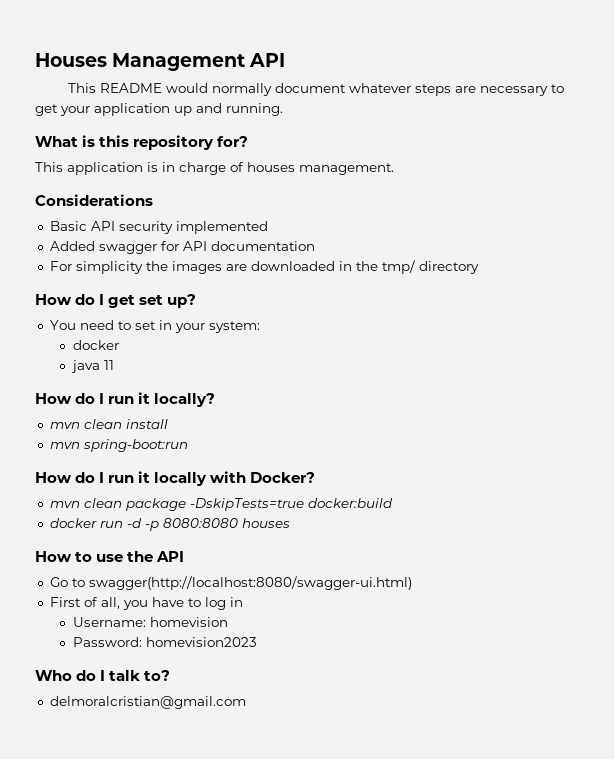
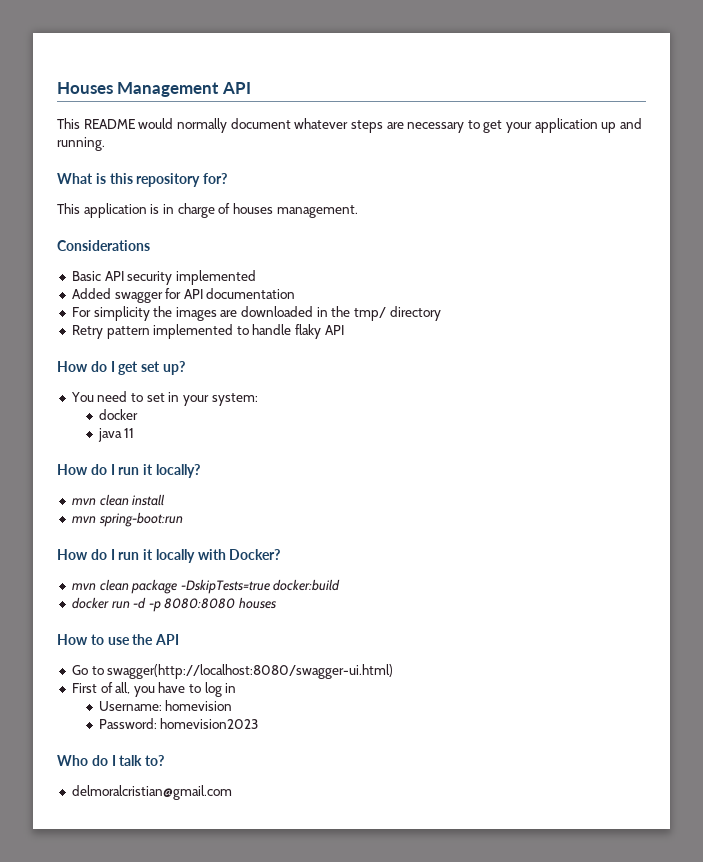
+ Retry pattern implemented to handle flaky API

